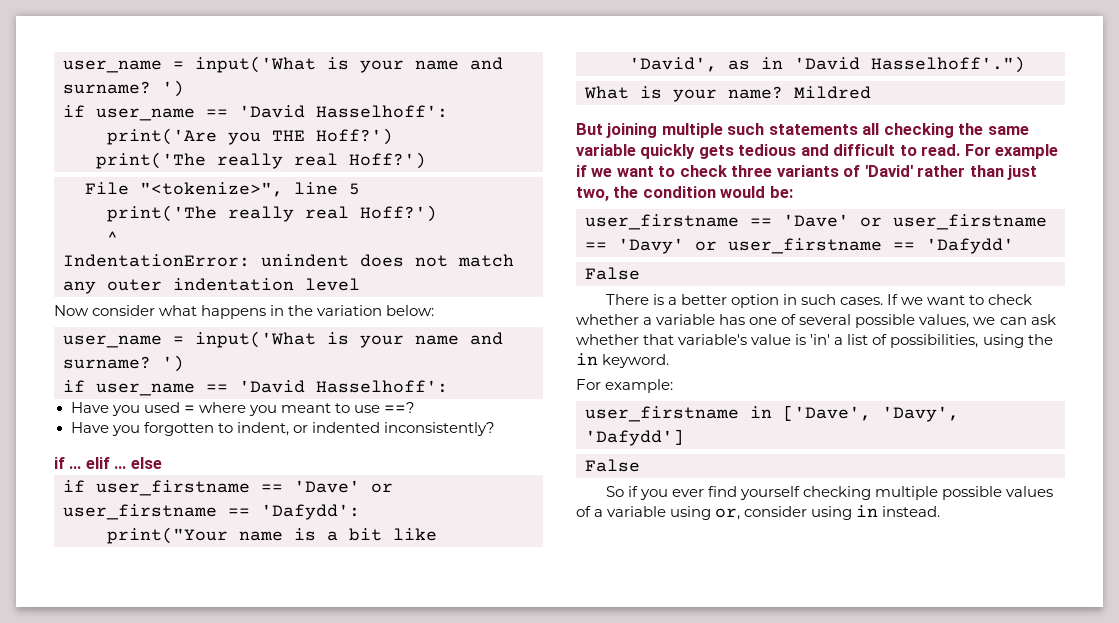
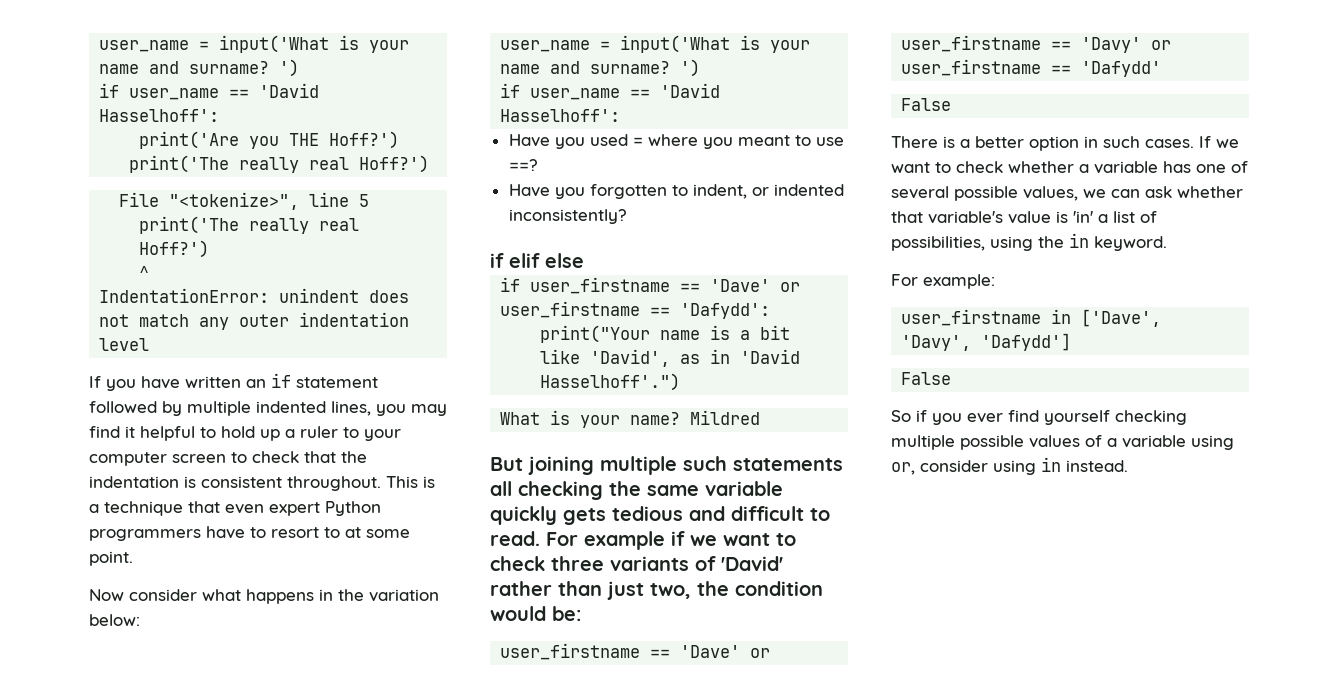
+ If you have written an if statement followed by multiple indented lines, you may find it helpful to hold up a ruler to your computer screen to check that the indentation is consistent throughout. This is a technique that even expert Python programmers have to resort to at some point.
- if ... elif ... else
+ if elif else

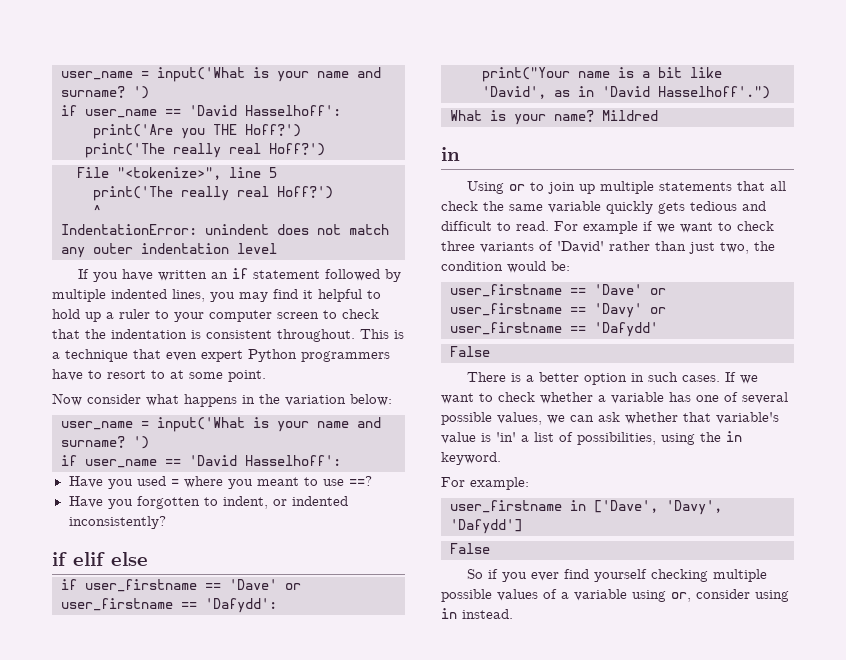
  Mildred
- But joining multiple such statements all checking the same variable quickly gets tedious and difficult to read.
+ in
+ Using or to join up multiple statements that all check the same variable quickly gets tedious and difficult to read.

